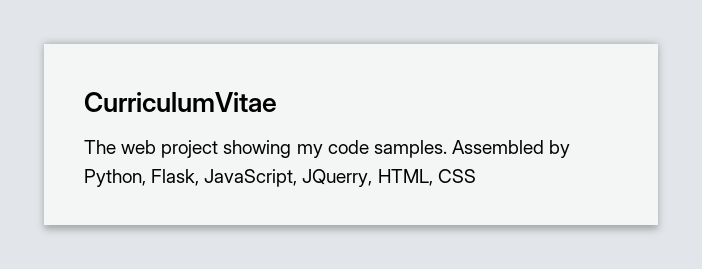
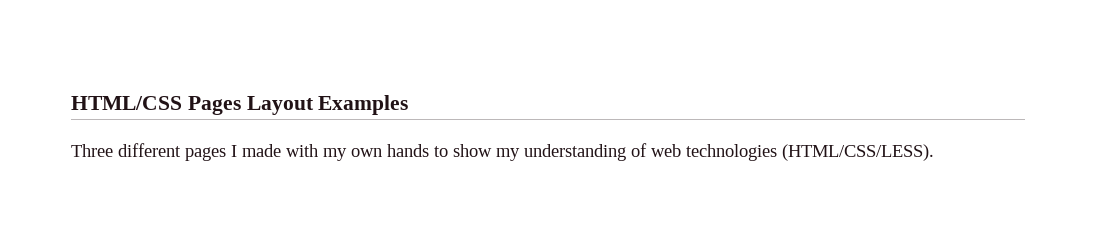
- CurriculumVitae
- The web project showing my code samples. Assembled by Python, Flask, JavaScript, JQuerry, HTML, CSS
+ HTML/CSS Pages Layout Examples
+ Three different pages I made with my own hands to show my understanding of web technologies (HTML/CSS/LESS).

